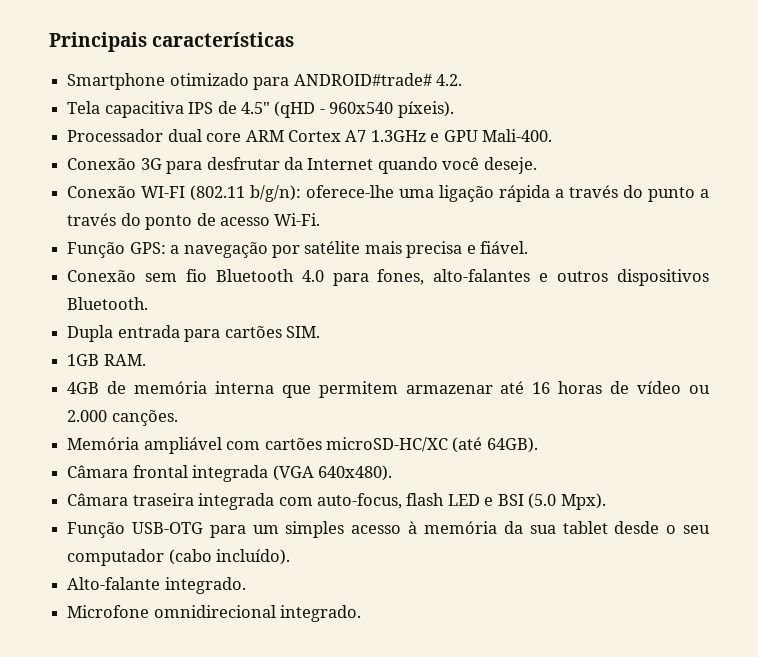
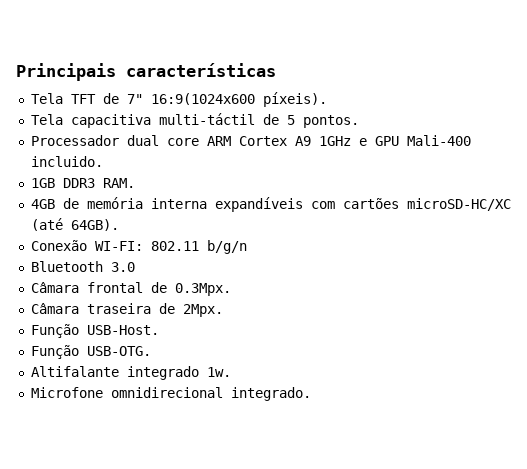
- Smartphone otimizado para ANDROID#trade# 4.2.
- Tela capacitiva IPS de 4.5" (qHD - 960x540 píxeis).
+ Tela TFT de 7" 16:9(1024x600 píxeis).
+ Tela capacitiva multi-táctil de 5 pontos.
- Processador dual core ARM Cortex A7 1.3GHz e GPU Mali-400.
- Conexão 3G para desfrutar da Internet quando você deseje.
- Conexão WI-FI (802.11 b/g/n): oferece-lhe uma ligação rápida a través do punto a través do ponto de acesso Wi-Fi.
- Função GPS: a navegação por satélite mais precisa e fiável.
- Conexão sem fio Bluetooth 4.0 para fones, alto-falantes e outros dispositivos Bluetooth.
- Dupla entrada para cartões SIM.
+ Processador dual core ARM Cortex A9 1GHz e GPU Mali-400 incluido.
- 1GB RAM.
+ 1GB DDR3 RAM.
- 4GB de memória interna que permitem armazenar até 16 horas de vídeo ou 2.000 canções.
- Memória ampliável com cartões microSD-HC/XC (até 64GB).
+ 4GB de memória interna expandíveis com cartões microSD-HC/XC (até 64GB).
+ Conexão WI-FI: 802.11 b/g/n
+ Bluetooth 3.0
- Câmara frontal integrada (VGA 640x480).
+ Câmara frontal de 0.3Mpx.
- Câmara traseira integrada com auto-focus, flash LED e BSI (5.0 Mpx).
- Função USB-OTG para um simples acesso à memória da sua tablet desde o seu computador (cabo incluído).
- Alto-falante integrado.
+ Câmara traseira de 2Mpx.
+ Função USB-Host.
+ Função USB-OTG.
+ Altifalante integrado 1w.

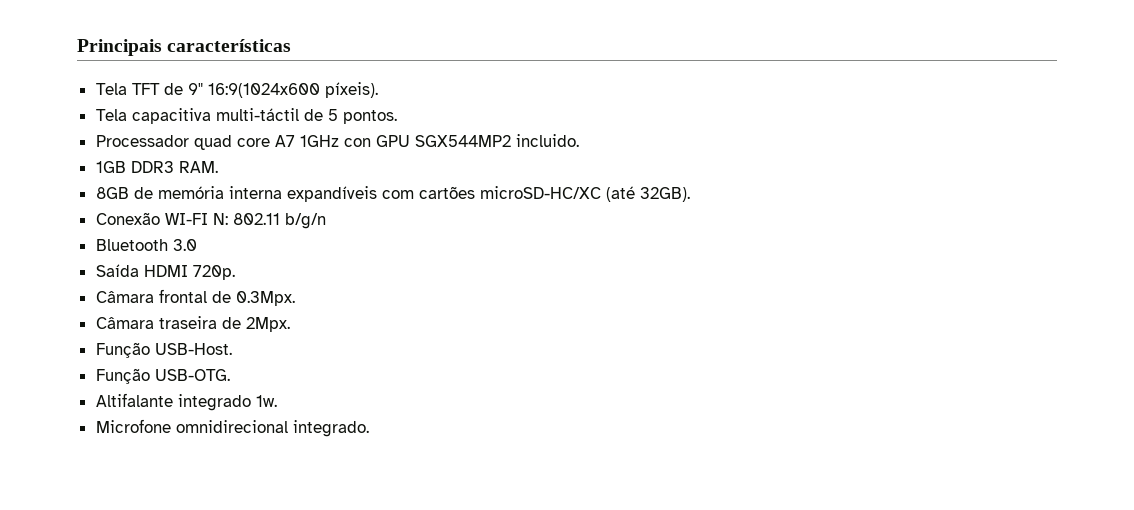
- Tela TFT de 7" 16:9(1024x600 píxeis).
+ Tela TFT de 9" 16:9(1024x600 píxeis).
- Processador dual core ARM Cortex A9 1GHz e GPU Mali-400 incluido.
+ Processador quad core A7 1GHz con GPU SGX544MP2 incluido.
- 4GB de memória interna expandíveis com cartões microSD-HC/XC (até 64GB).
+ 8GB de memória interna expandíveis com cartões microSD-HC/XC (até 32GB).
- Conexão WI-FI: 802.11 b/g/n
+ Conexão WI-FI N: 802.11 b/g/n
+ Saída HDMI 720p.

